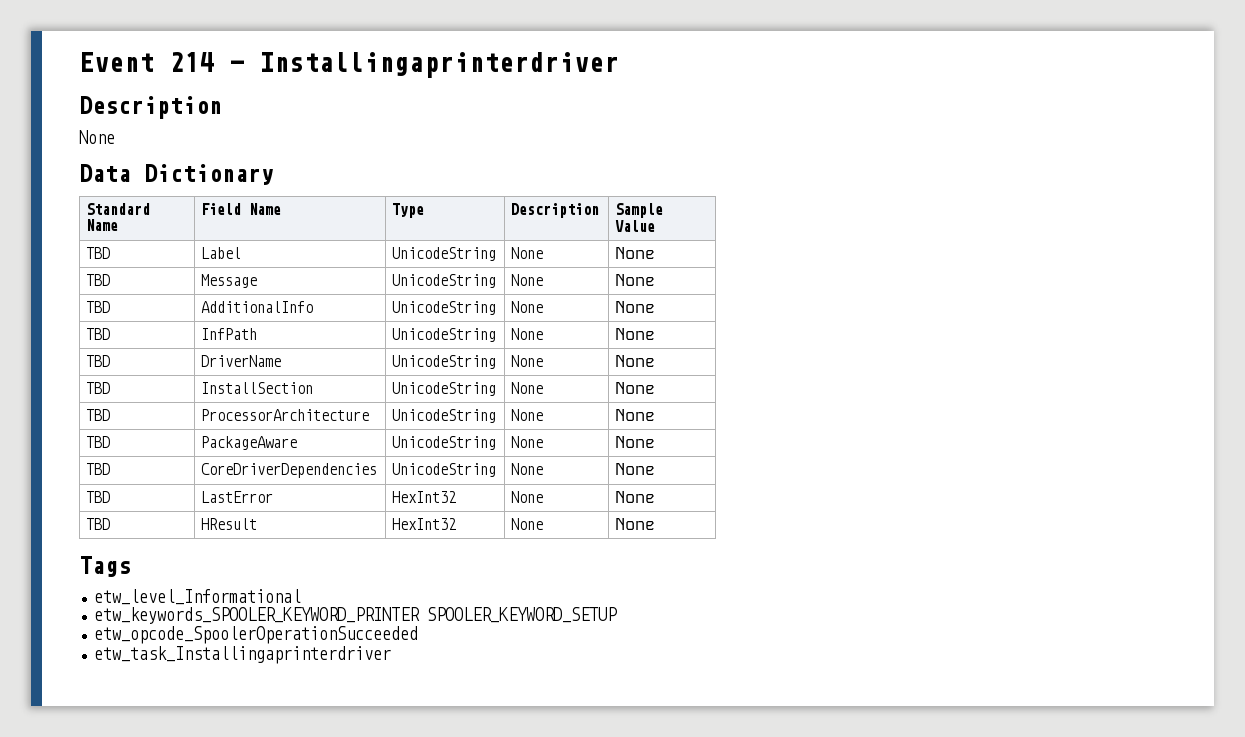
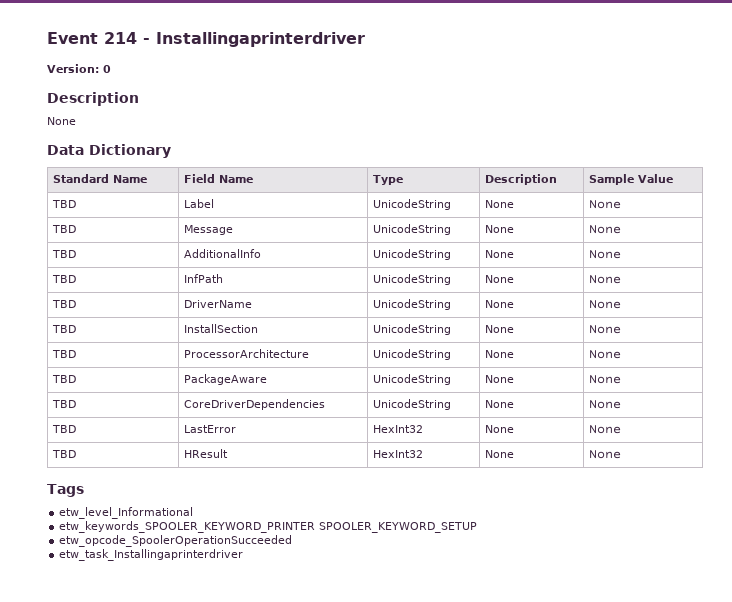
+ Version: 0

